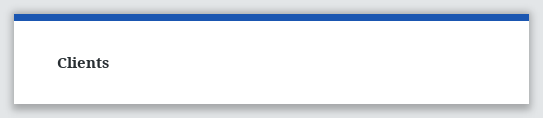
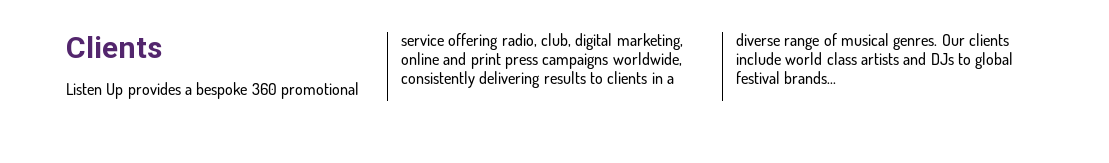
+ Listen Up provides a bespoke 360 promotional service offering radio, club, digital marketing, online and print press campaigns worldwide, consistently delivering results to clients in a diverse range of musical genres. Our clients include world class artists and DJs to global festival brands...

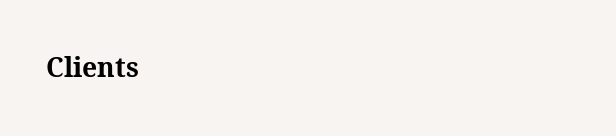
- Listen Up provides a bespoke 360 promotional service offering radio, club, digital marketing, online and print press campaigns worldwide, consistently delivering results to clients in a diverse range of musical genres. Our clients include world class artists and DJs to global festival brands...

